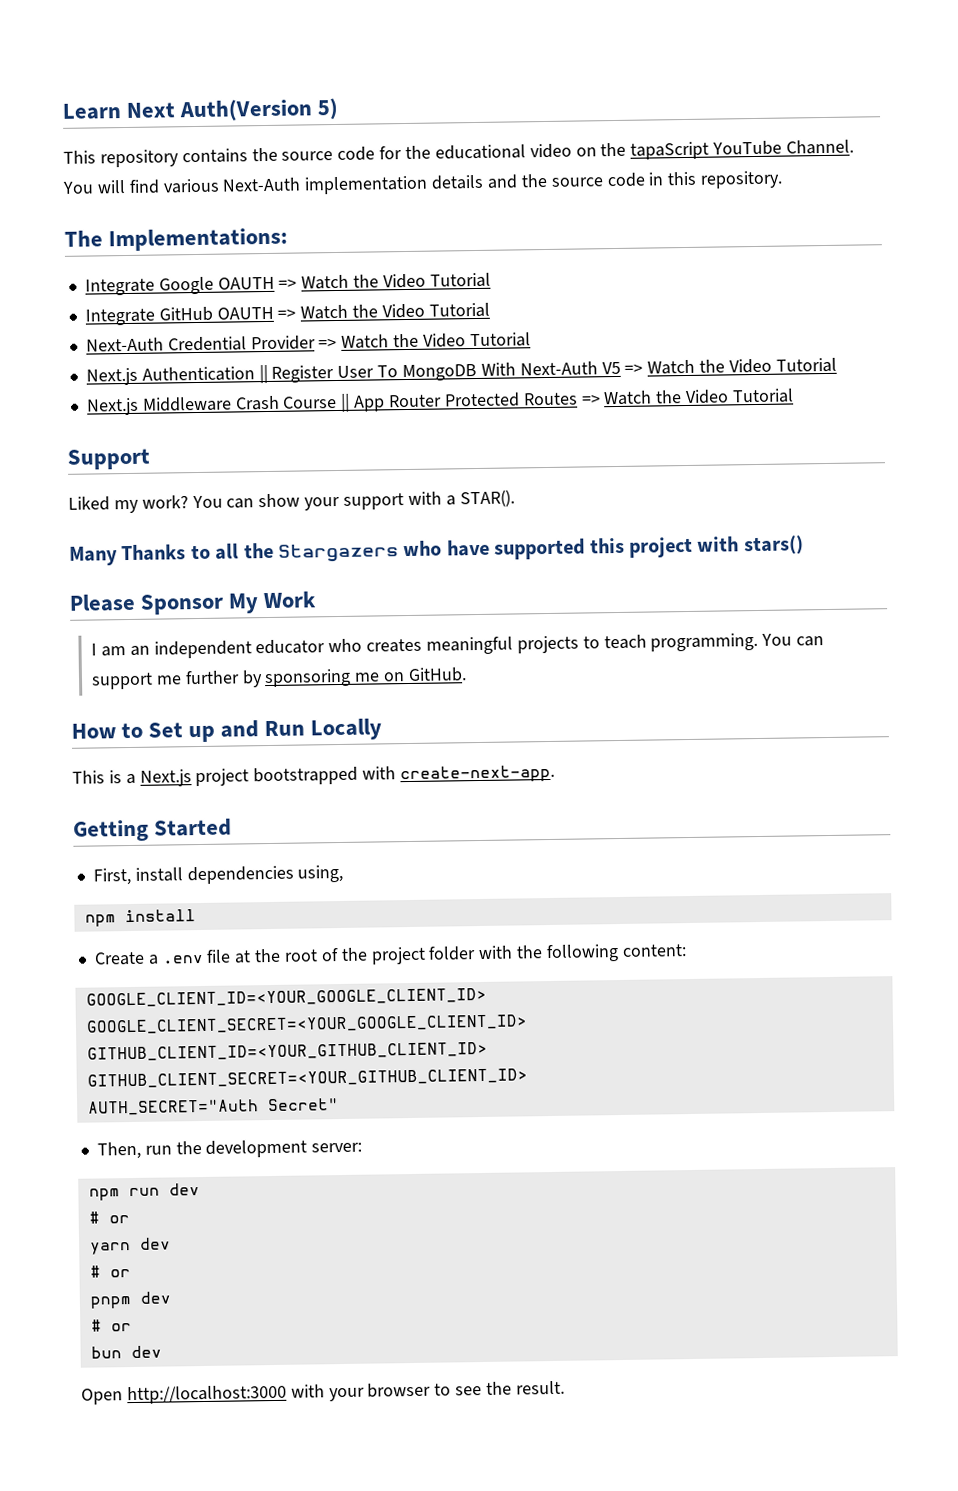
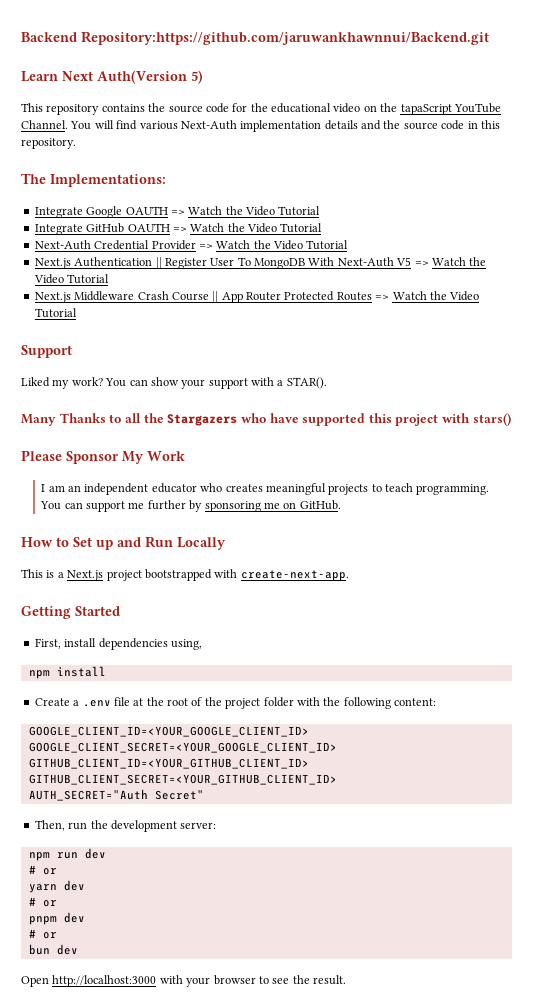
+ Backend Repository:https://github.com/jaruwankhawnnui/Backend.git

